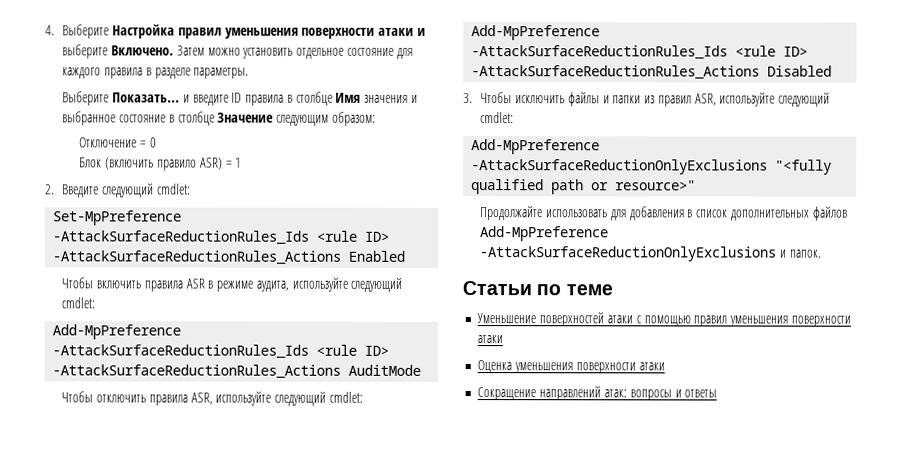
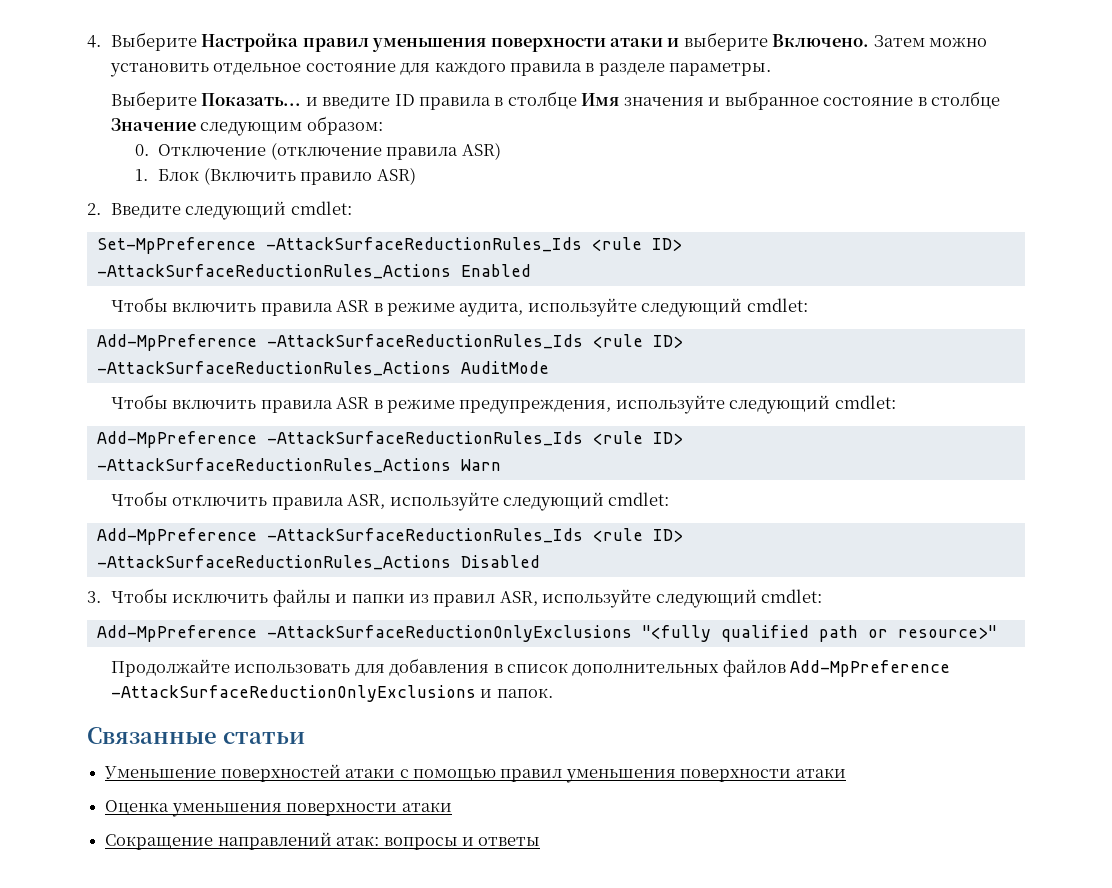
- Отключение = 0
- Блок (включить правило ASR) = 1
+ 0. Отключение (отключение правила ASR)
+ 1. Блок (Включить правило ASR)
+ Чтобы включить правила ASR в режиме предупреждения, используйте следующий cmdlet:
+ Add-MpPreference -AttackSurfaceReductionRules_Ids <rule ID> -AttackSurfaceReductionRules_Actions Warn
- Статьи по теме
+ Связанные статьи

